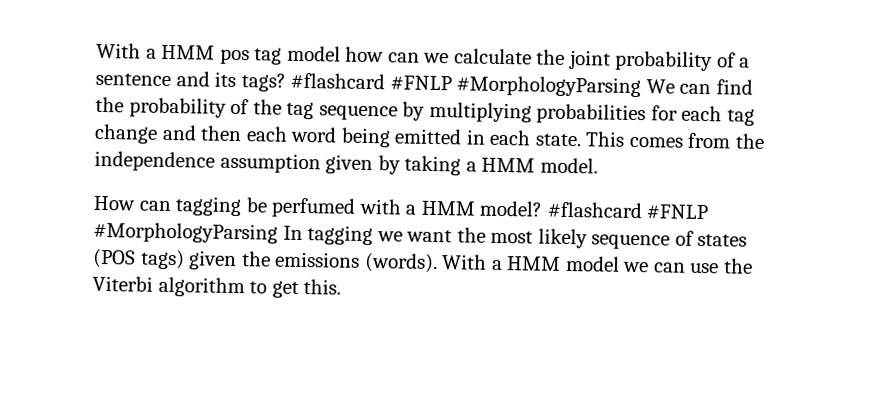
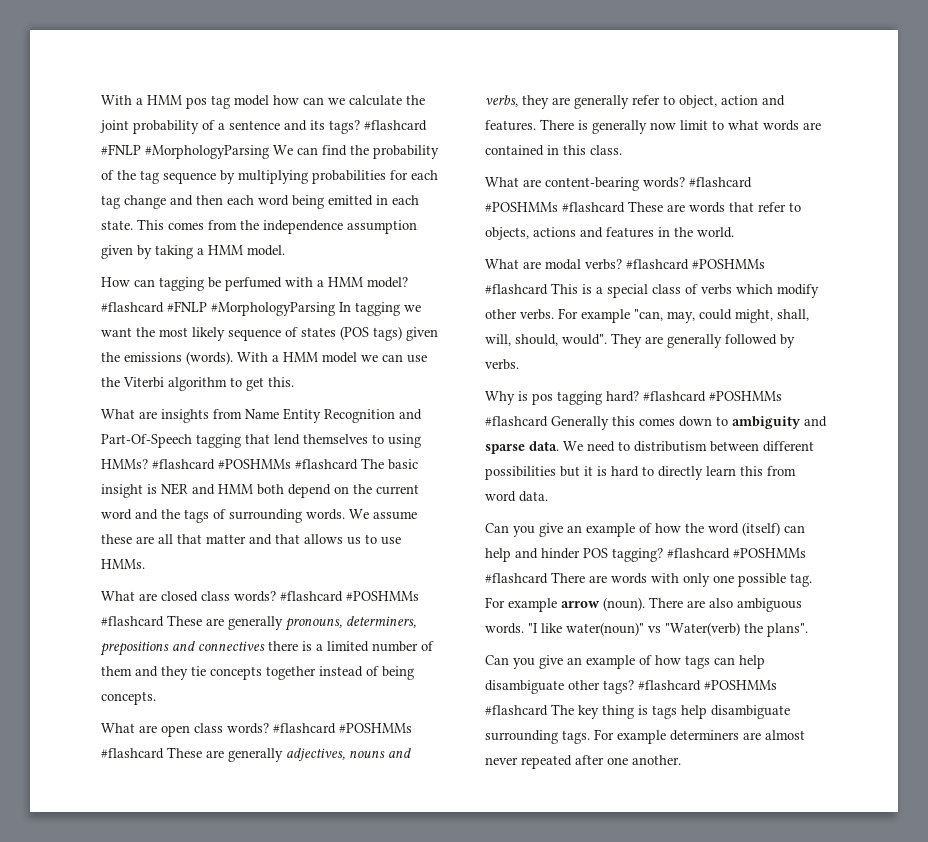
+ What are insights from Name Entity Recognition and Part-Of-Speech tagging that lend themselves to using HMMs? #flashcard #POSHMMs #flashcard The basic insight is NER and HMM both depend on the current word and the tags of surrounding words. We assume these are all that matter and that allows us to use HMMs.
+ What are closed class words? #flashcard #POSHMMs #flashcard These are generally pronouns, determiners, prepositions and connectives there is a limited number of them and they tie concepts together instead of being concepts.
+ What are open class words? #flashcard #POSHMMs #flashcard These are generally adjectives, nouns and verbs, they are generally refer to object, action and features. There is generally now limit to what words are contained in this class.
+ What are content-bearing words? #flashcard #POSHMMs #flashcard These are words that refer to objects, actions and features in the world.
+ What are modal verbs? #flashcard #POSHMMs #flashcard This is a special class of verbs which modify other verbs. For example "can, may, could might, shall, will, should, would". They are generally followed by verbs.
+ Why is pos tagging hard? #flashcard #POSHMMs #flashcard Generally this comes down to ambiguity and sparse data. We need to distributism between different possibilities but it is hard to directly learn this from word data.
+ Can you give an example of how the word (itself) can help and hinder POS tagging? #flashcard #POSHMMs #flashcard There are words with only one possible tag. For example arrow (noun). There are also ambiguous words. "I like water(noun)" vs "Water(verb) the plans".
+ Can you give an example of how tags can help disambiguate other tags? #flashcard #POSHMMs #flashcard The key thing is tags help disambiguate surrounding tags. For example determiners are almost never repeated after one another.

